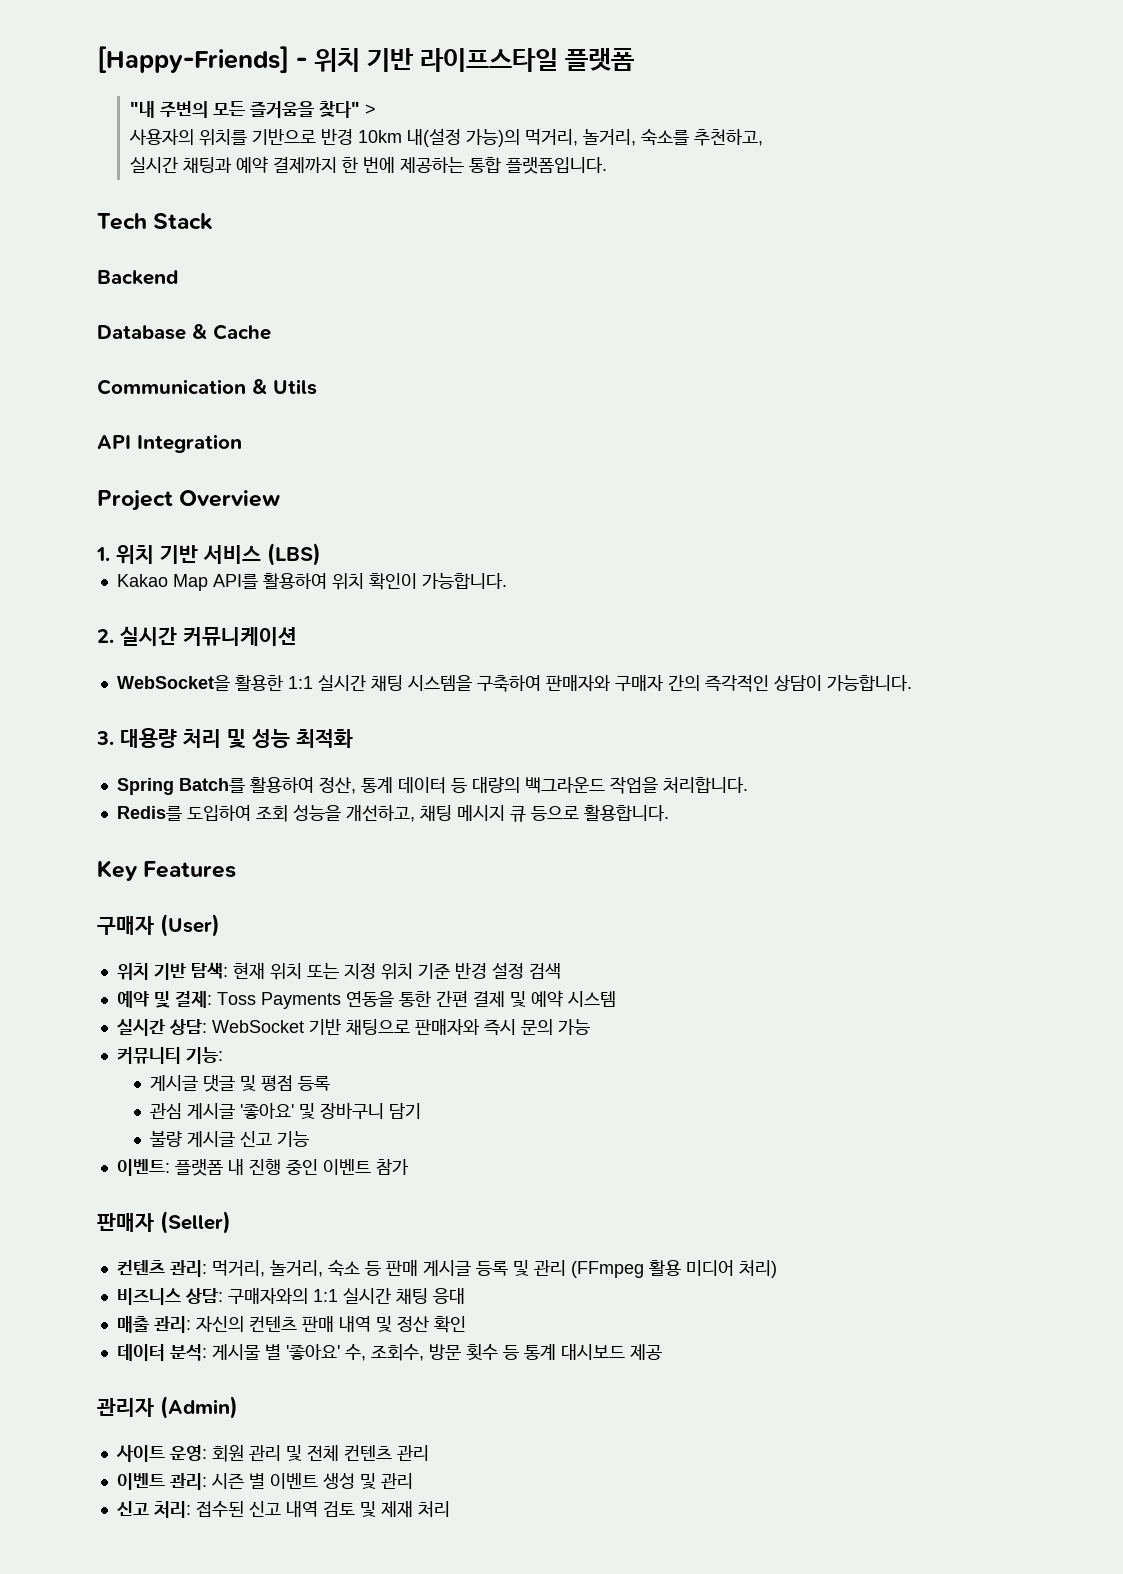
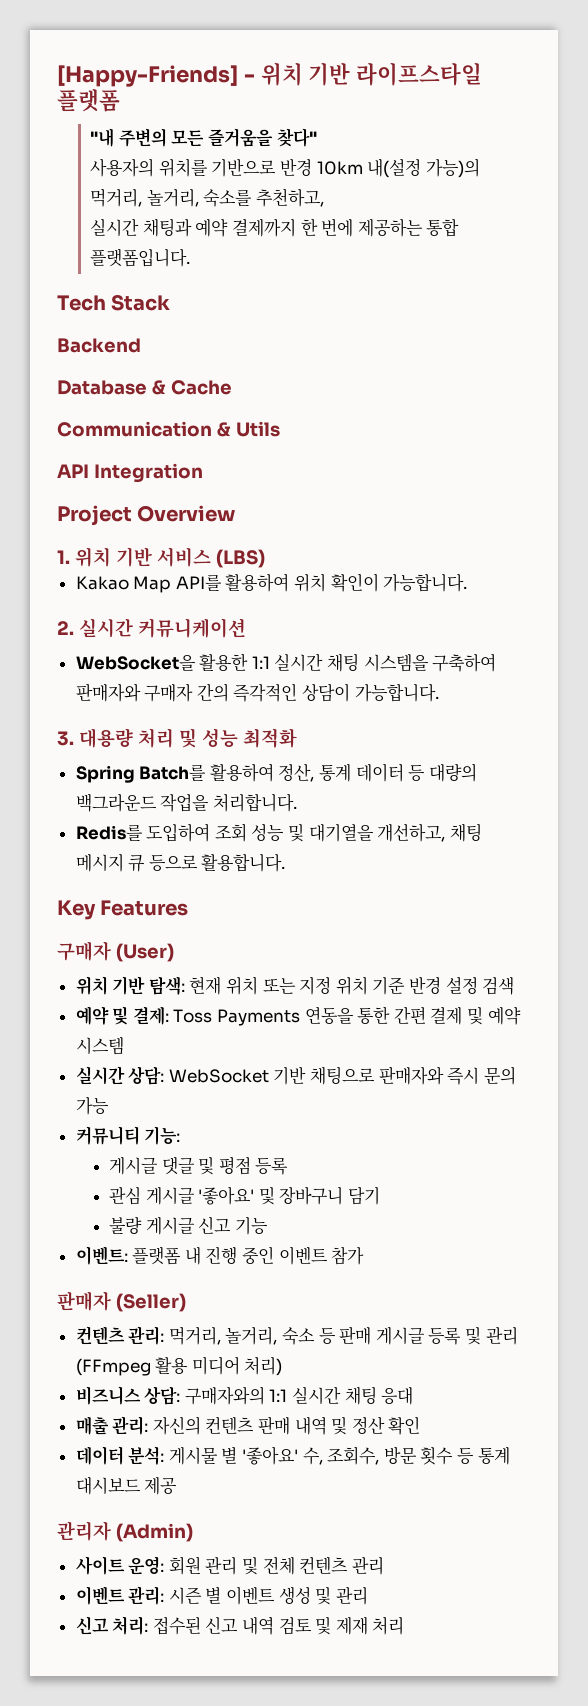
- "내 주변의 모든 즐거움을 찾다" >
+ "내 주변의 모든 즐거움을 찾다"
- Redis를 도입하여 조회 성능을 개선하고, 채팅 메시지 큐 등으로 활용합니다.
+ Redis를 도입하여 조회 성능 및 대기열을 개선하고, 채팅 메시지 큐 등으로 활용합니다.

